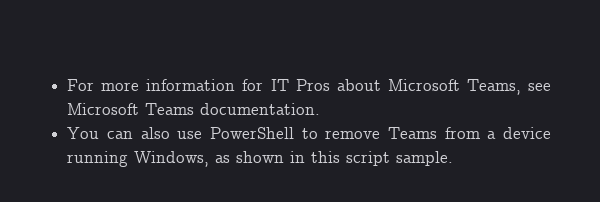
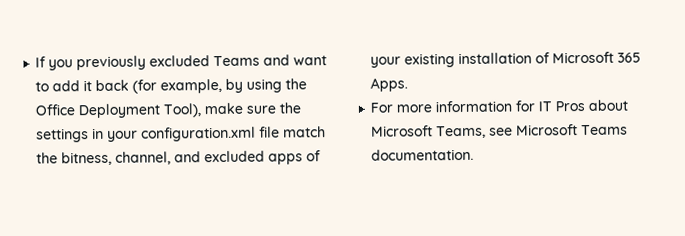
+ If you previously excluded Teams and want to add it back (for example, by using the Office Deployment Tool), make sure the settings in your configuration.xml file match the bitness, channel, and excluded apps of your existing installation of Microsoft 365 Apps.
- You can also use PowerShell to remove Teams from a device running Windows, as shown in this script sample.

